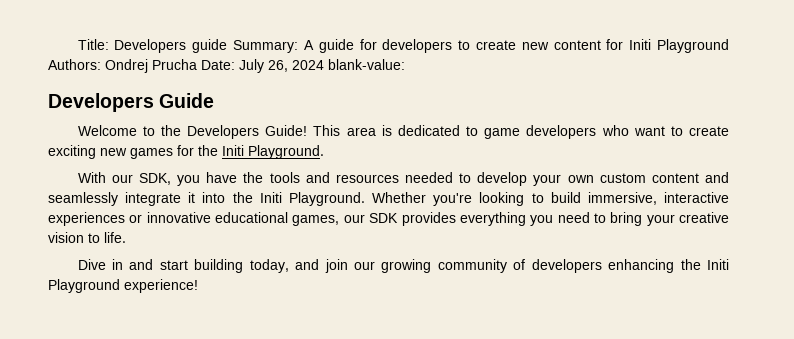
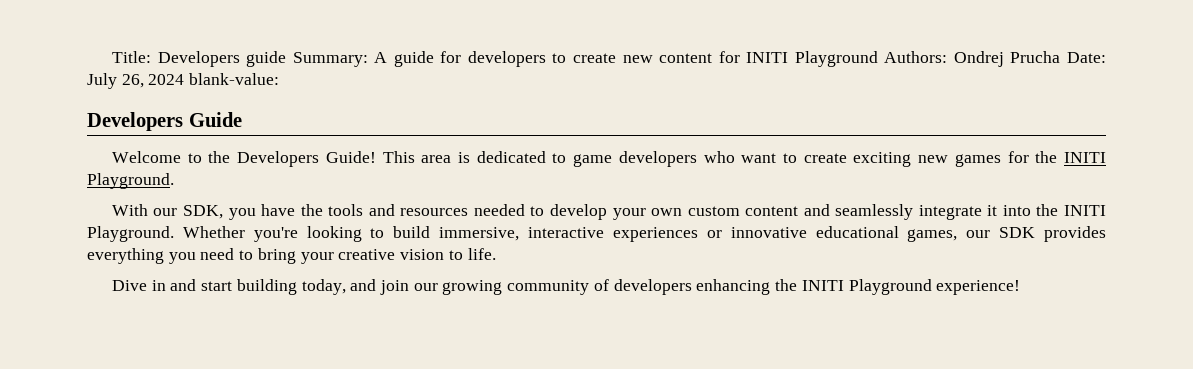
- Title: Developers guide Summary: A guide for developers to create new content for Initi Playground Authors: Ondrej Prucha Date: July 26, 2024 blank-value:
+ Title: Developers guide Summary: A guide for developers to create new content for INITI Playground Authors: Ondrej Prucha Date: July 26, 2024 blank-value:
- This area is dedicated to game developers who want to create exciting new games for the Initi Playground.
+ This area is dedicated to game developers who want to create exciting new games for the INITI Playground.
- With our SDK, you have the tools and resources needed to develop your own custom content and seamlessly integrate it into the Initi Playground.
+ With our SDK, you have the tools and resources needed to develop your own custom content and seamlessly integrate it into the INITI Playground.
- Dive in and start building today, and join our growing community of developers enhancing the Initi Playground experience!
+ Dive in and start building today, and join our growing community of developers enhancing the INITI Playground experience!

